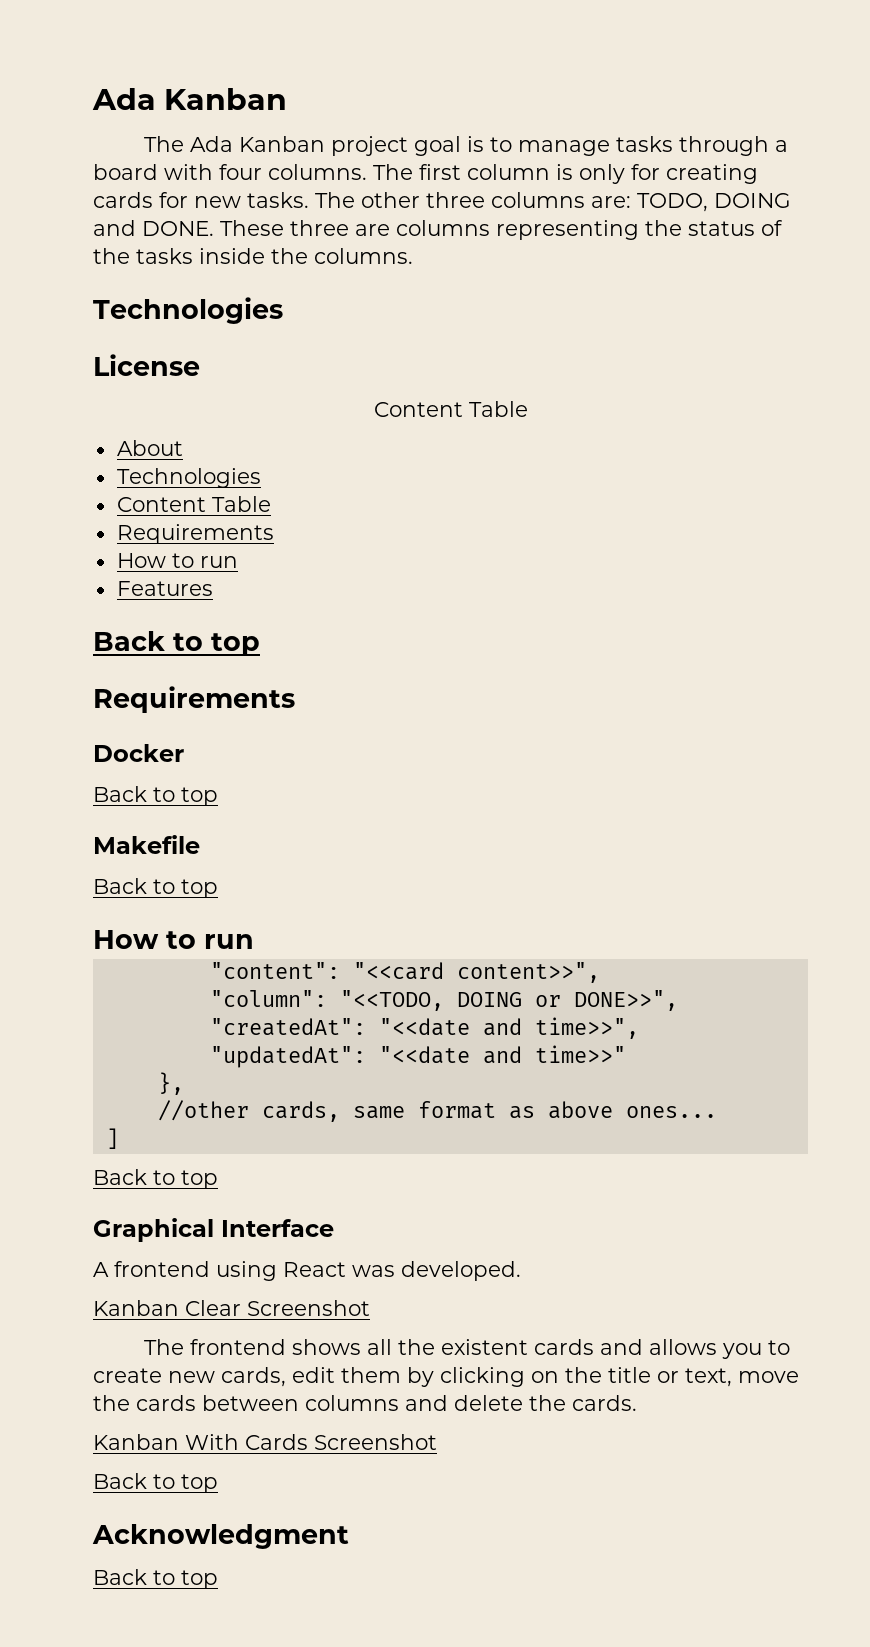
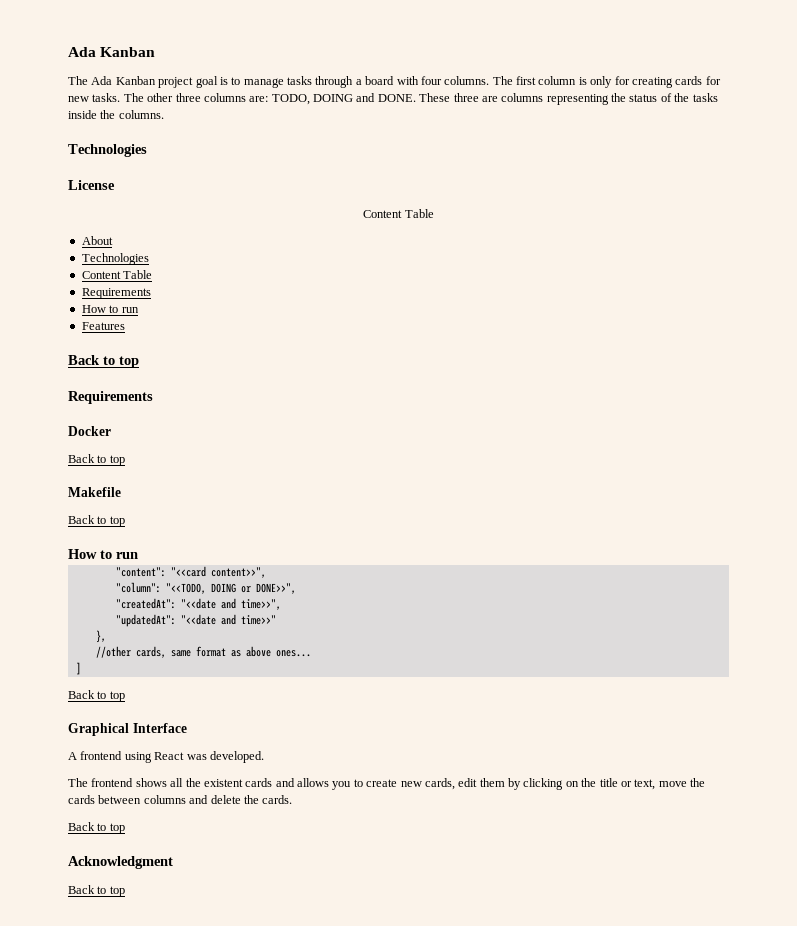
- Kanban Clear Screenshot
- Kanban With Cards Screenshot

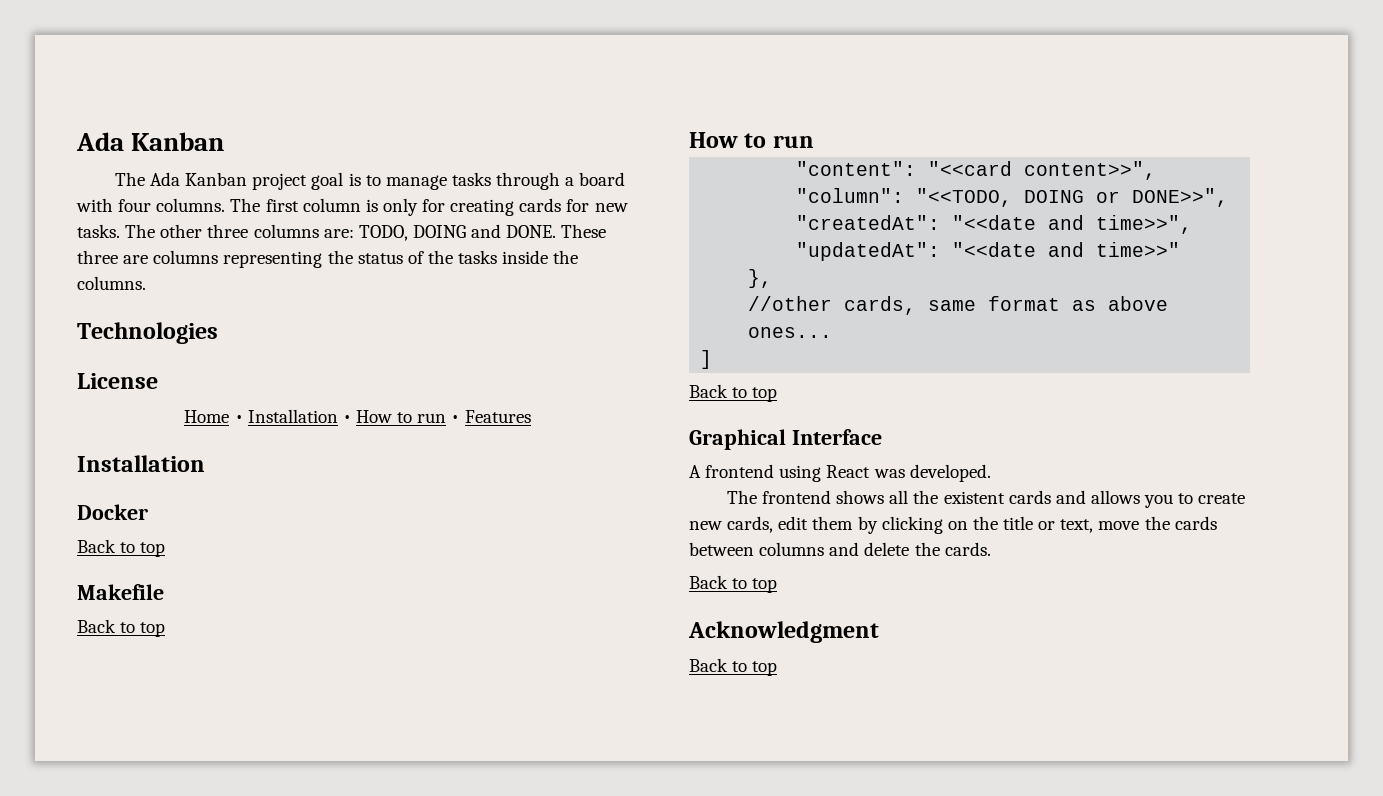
  License
- Content Table
- About
- Technologies
- Content Table
- Requirements
- How to run
- Features
- Back to top
- Requirements
+ Home • Installation • How to run • Features
+ Installation

